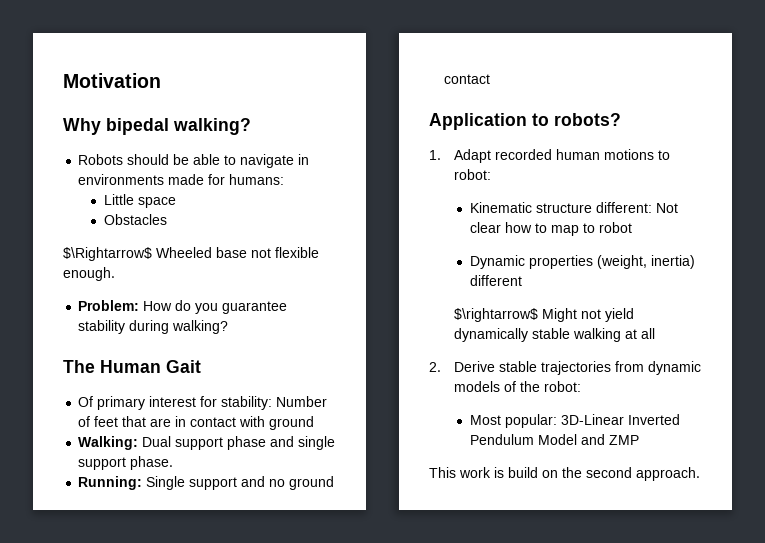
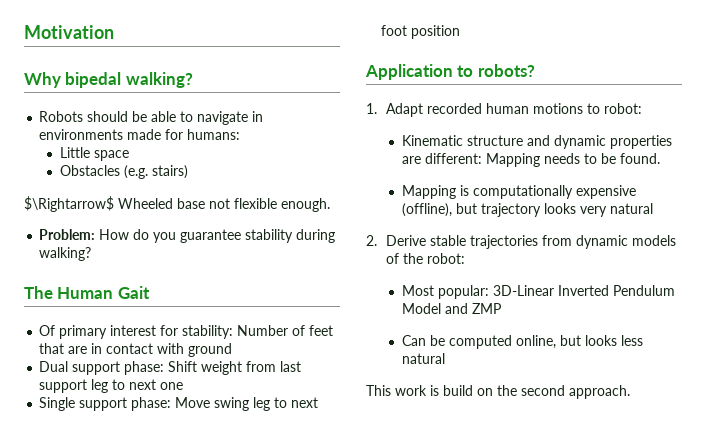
- Obstacles
+ Obstacles (e.g. stairs)
- Walking: Dual support phase and single support phase.
- Running: Single support and no ground contact
+ Dual support phase: Shift weight from last support leg to next one
+ Single support phase: Move swing leg to next foot position
- Kinematic structure different: Not clear how to map to robot
- Dynamic properties (weight, inertia) different
- $\rightarrow$ Might not yield dynamically stable walking at all
+ Kinematic structure and dynamic properties are different: Mapping needs to be found.
+ Mapping is computationally expensive (offline), but trajectory looks very natural
+ Can be computed online, but looks less natural

